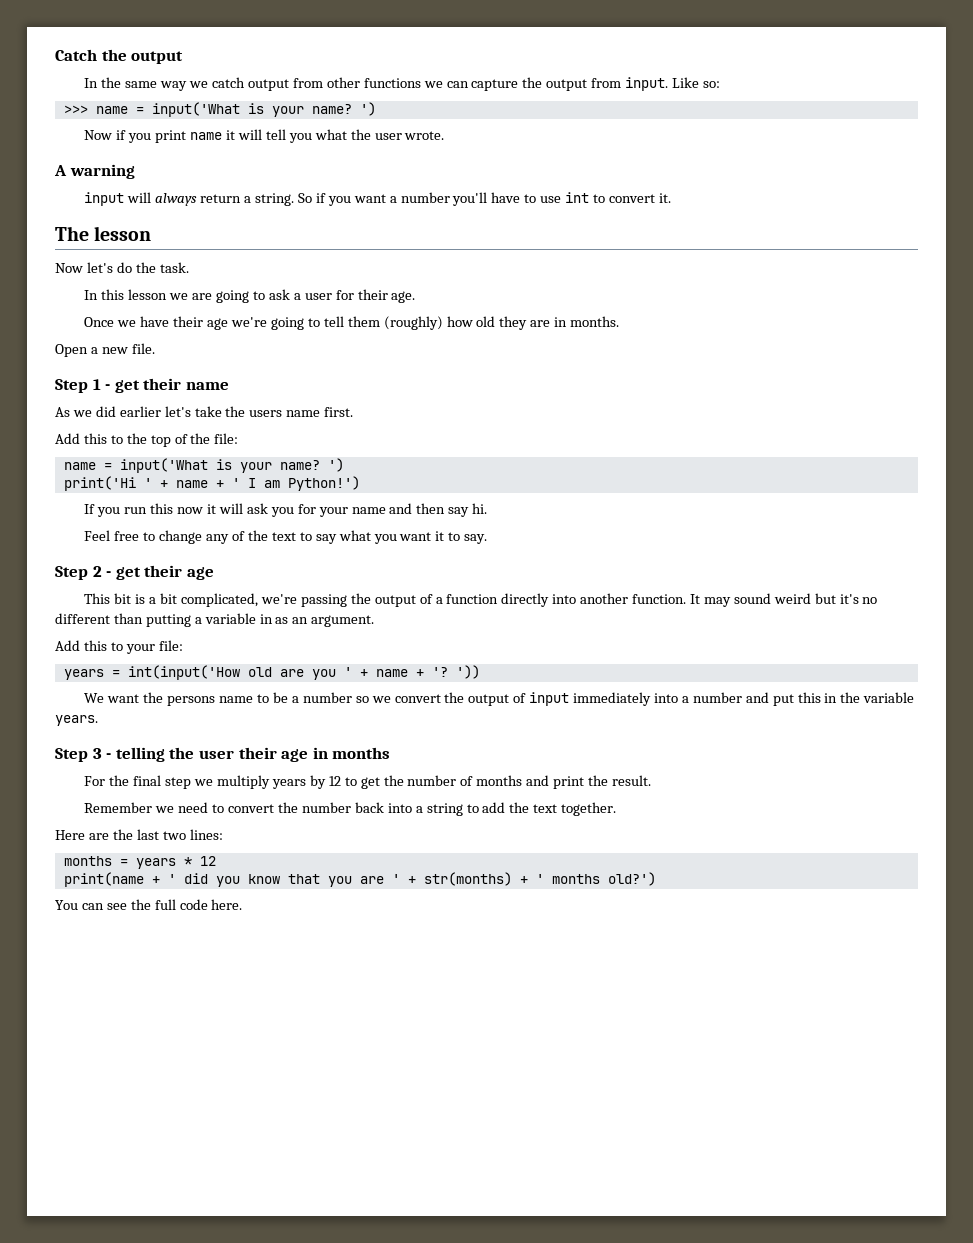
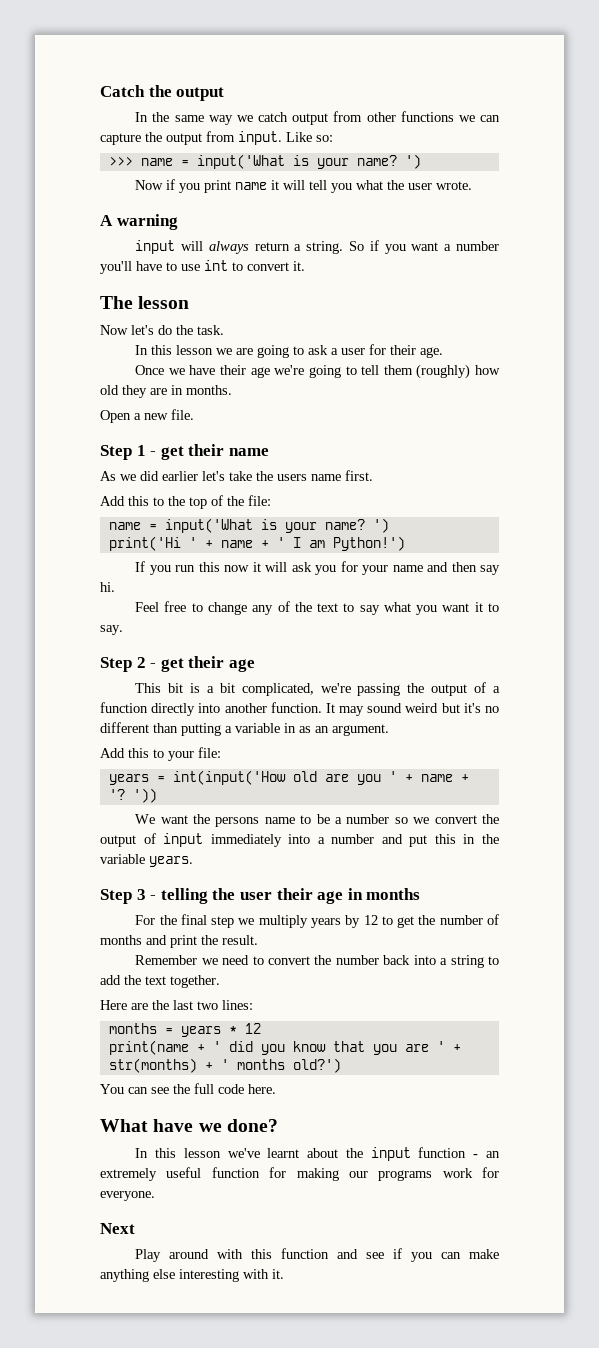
+ What have we done?
+ In this lesson we've learnt about the input function - an extremely useful function for making our programs work for everyone.
+ Next
+ Play around with this function and see if you can make anything else interesting with it.

